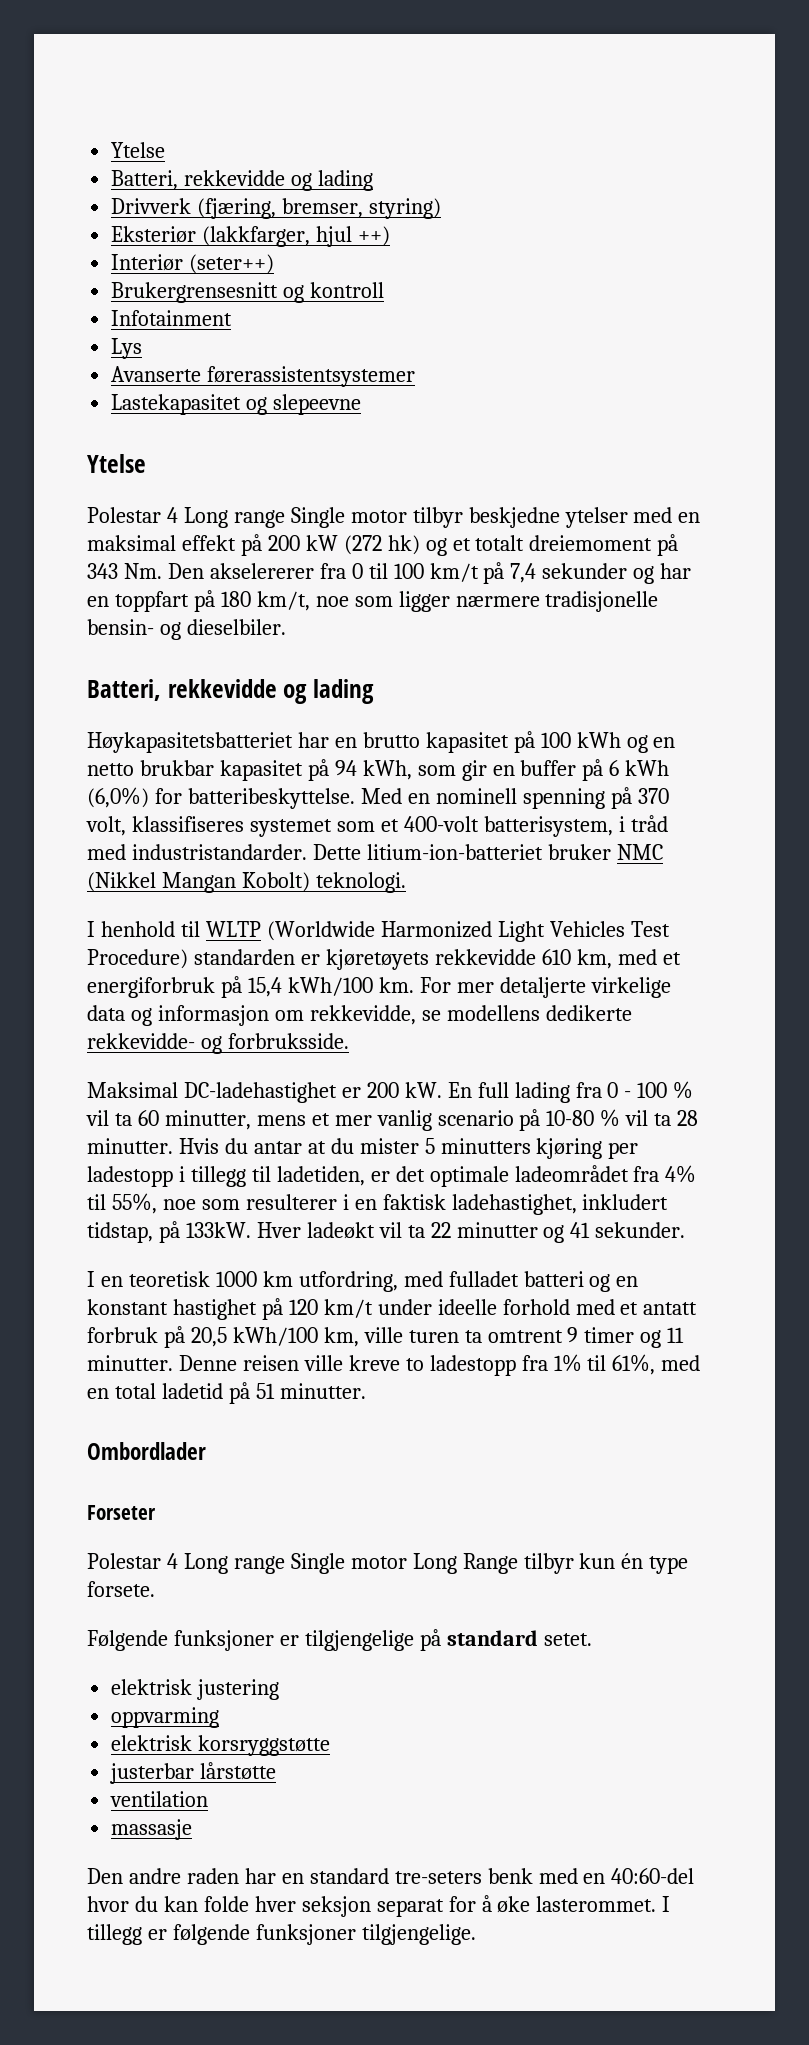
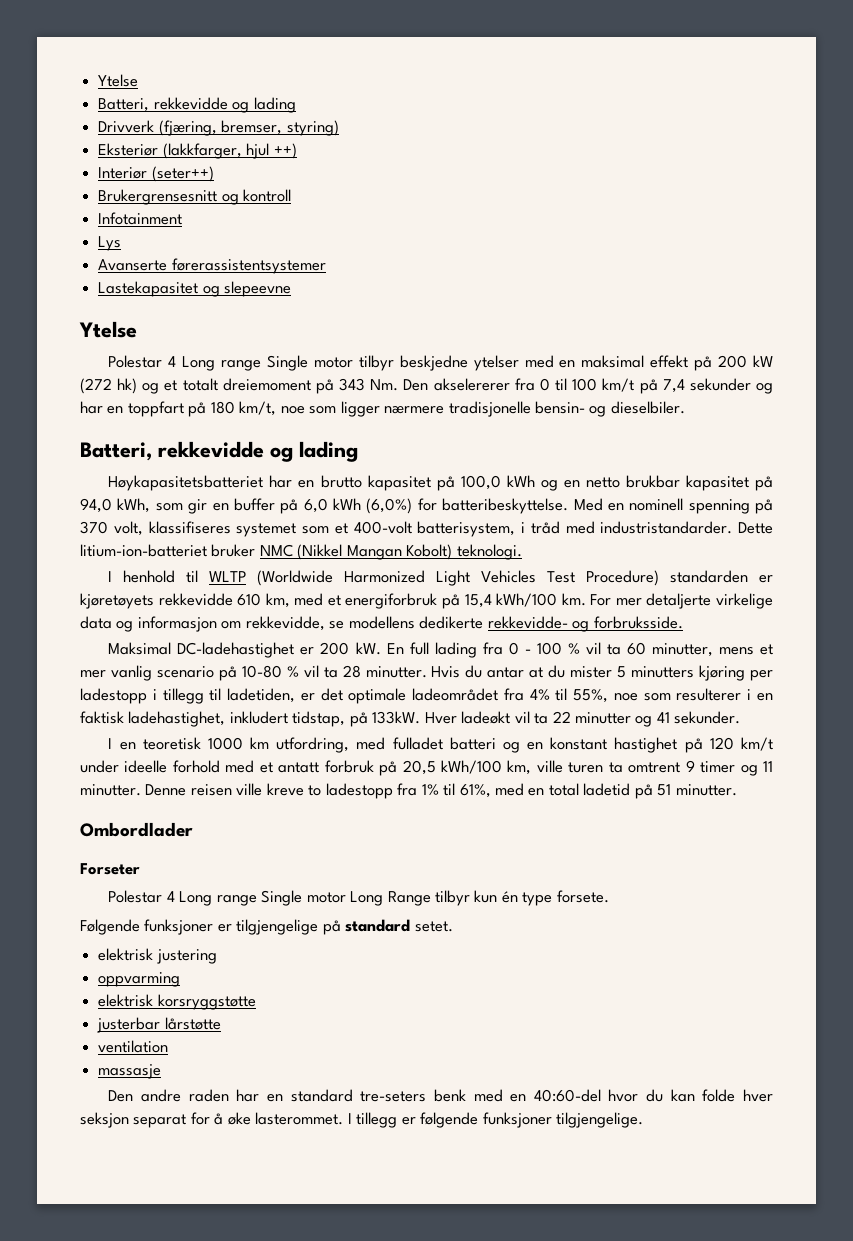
- Høykapasitetsbatteriet har en brutto kapasitet på 100 kWh og en netto brukbar kapasitet på 94 kWh, som gir en buffer på 6 kWh (6,0%) for batteribeskyttelse.
+ Høykapasitetsbatteriet har en brutto kapasitet på 100,0 kWh og en netto brukbar kapasitet på 94,0 kWh, som gir en buffer på 6,0 kWh (6,0%) for batteribeskyttelse.

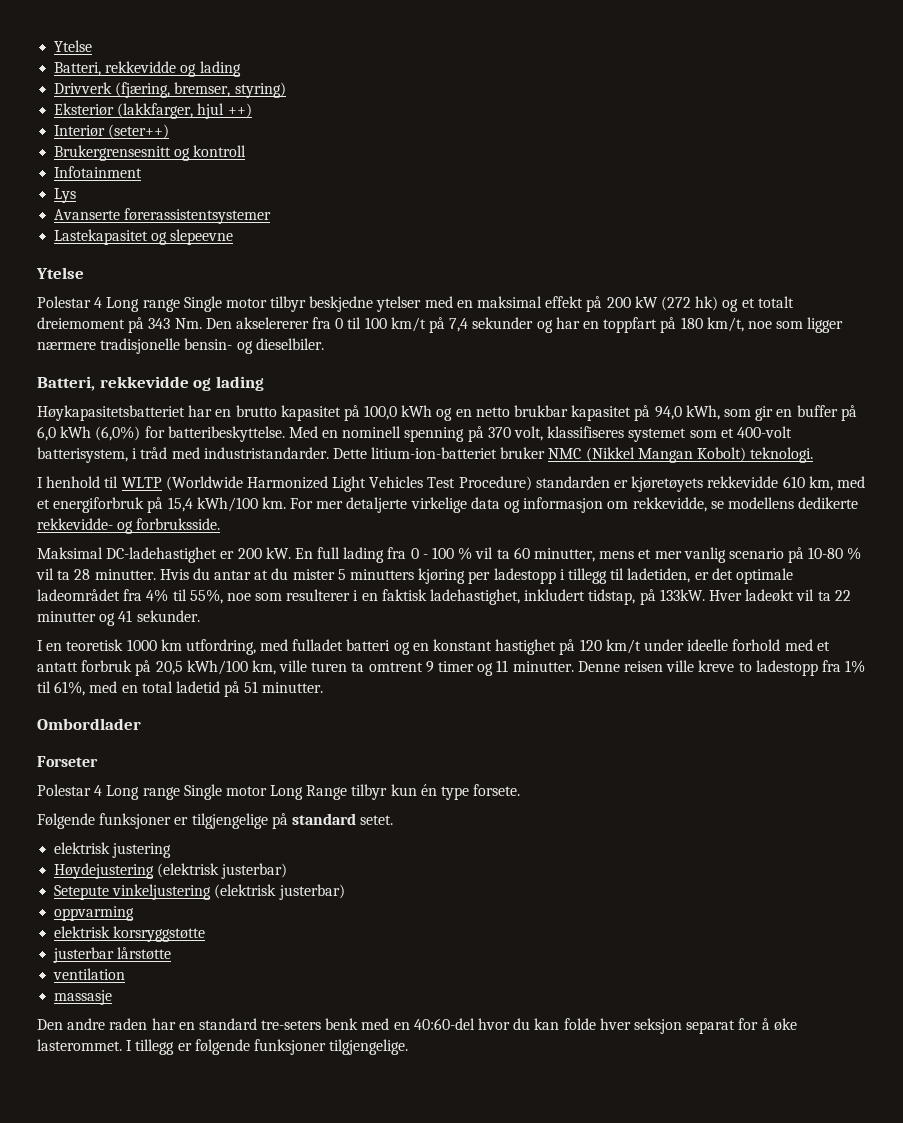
+ Høydejustering (elektrisk justerbar)
+ Setepute vinkeljustering (elektrisk justerbar)

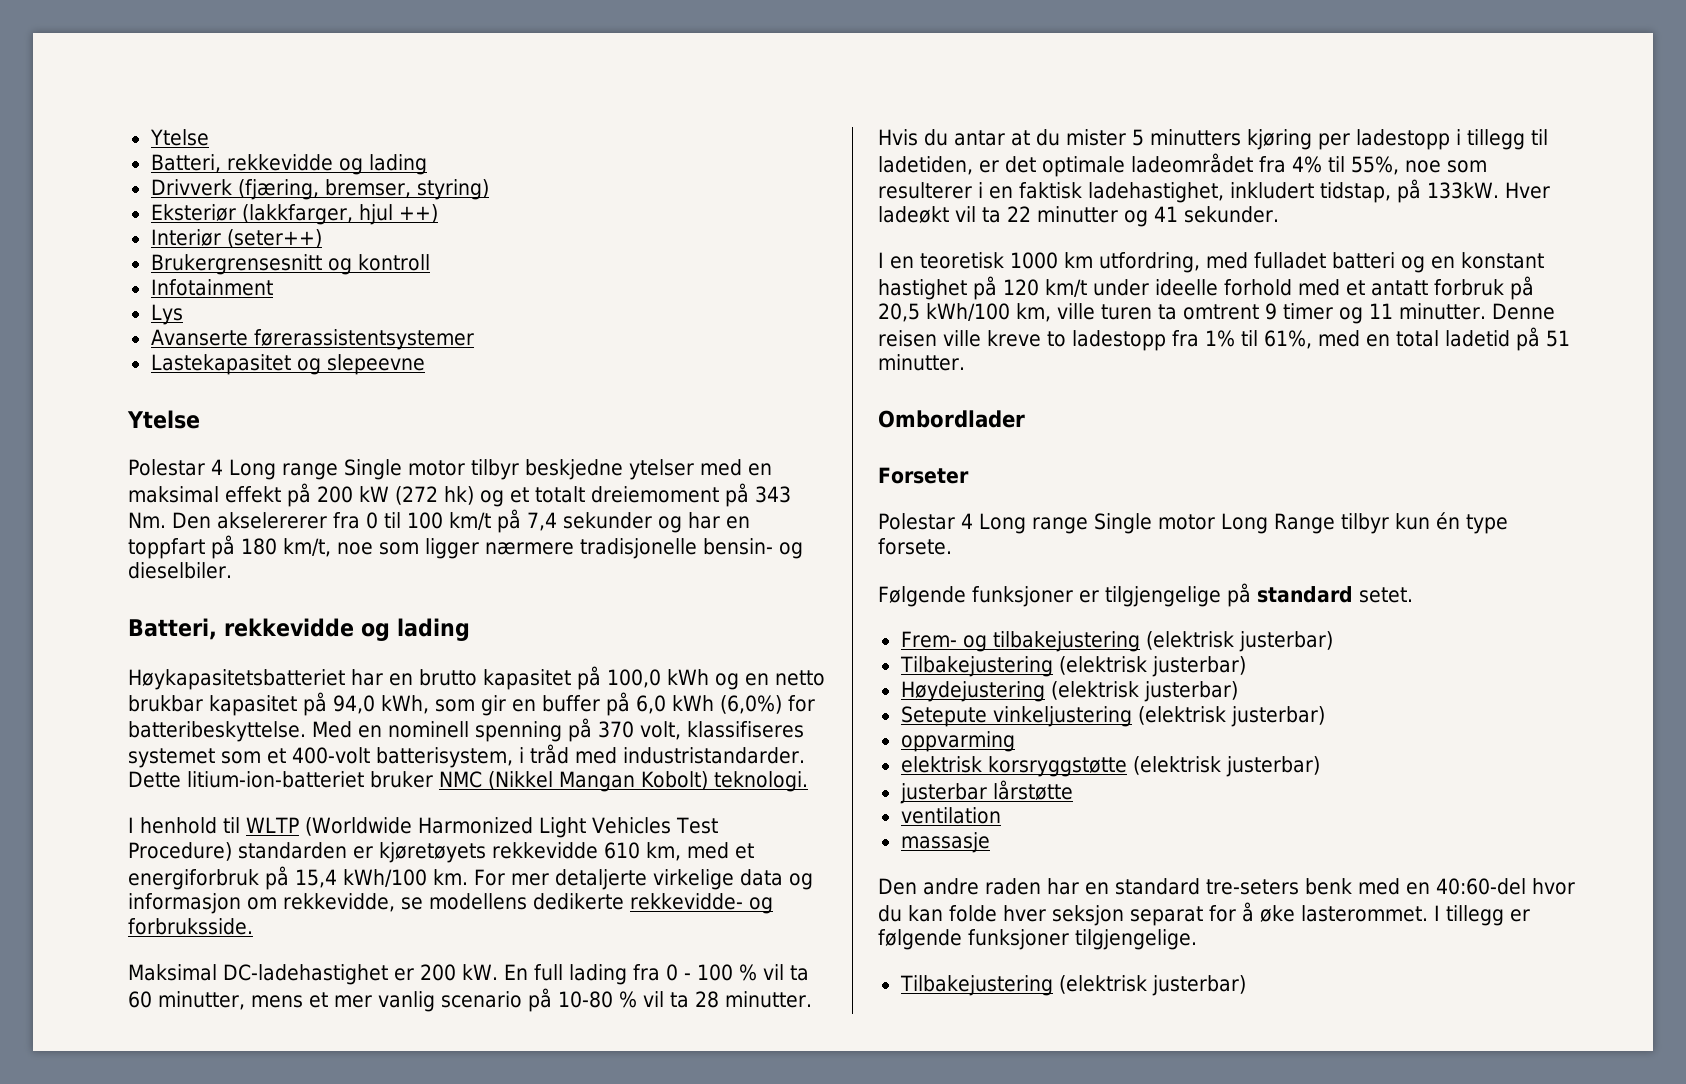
- elektrisk justering
+ Frem- og tilbakejustering (elektrisk justerbar)
+ Tilbakejustering (elektrisk justerbar)
- elektrisk korsryggstøtte
+ elektrisk korsryggstøtte (elektrisk justerbar)
  I tillegg er følgende funksjoner tilgjengelige.
+ Tilbakejustering (elektrisk justerbar)

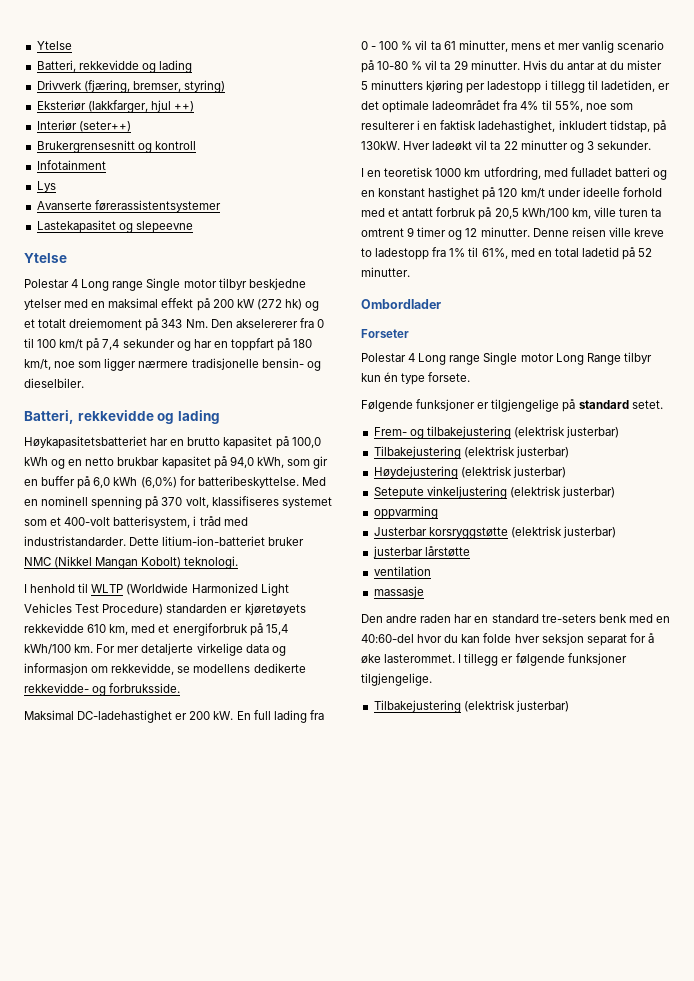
- En full lading fra 0 - 100 % vil ta 60 minutter, mens et mer vanlig scenario på 10-80 % vil ta 28 minutter.
+ En full lading fra 0 - 100 % vil ta 61 minutter, mens et mer vanlig scenario på 10-80 % vil ta 29 minutter.
- Hvis du antar at du mister 5 minutters kjøring per ladestopp i tillegg til ladetiden, er det optimale ladeområdet fra 4% til 55%, noe som resulterer i en faktisk ladehastighet, inkludert tidstap, på 133kW.
+ Hvis du antar at du mister 5 minutters kjøring per ladestopp i tillegg til ladetiden, er det optimale ladeområdet fra 4% til 55%, noe som resulterer i en faktisk ladehastighet, inkludert tidstap, på 130kW.
- Hver ladeøkt vil ta 22 minutter og 41 sekunder.
+ Hver ladeøkt vil ta 22 minutter og 3 sekunder.
- I en teoretisk 1000 km utfordring, med fulladet batteri og en konstant hastighet på 120 km/t under ideelle forhold med et antatt forbruk på 20,5 kWh/100 km, ville turen ta omtrent 9 timer og 11 minutter.
+ I en teoretisk 1000 km utfordring, med fulladet batteri og en konstant hastighet på 120 km/t under ideelle forhold med et antatt forbruk på 20,5 kWh/100 km, ville turen ta omtrent 9 timer og 12 minutter.
- Denne reisen ville kreve to ladestopp fra 1% til 61%, med en total ladetid på 51 minutter.
+ Denne reisen ville kreve to ladestopp fra 1% til 61%, med en total ladetid på 52 minutter.
- elektrisk korsryggstøtte (elektrisk justerbar)
+ Justerbar korsryggstøtte (elektrisk justerbar)

